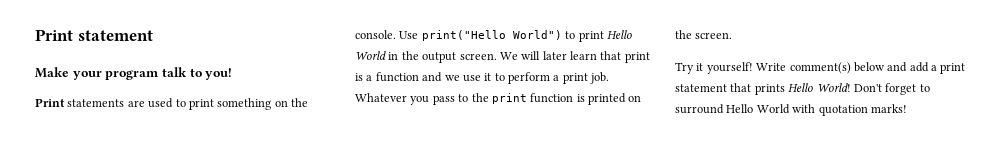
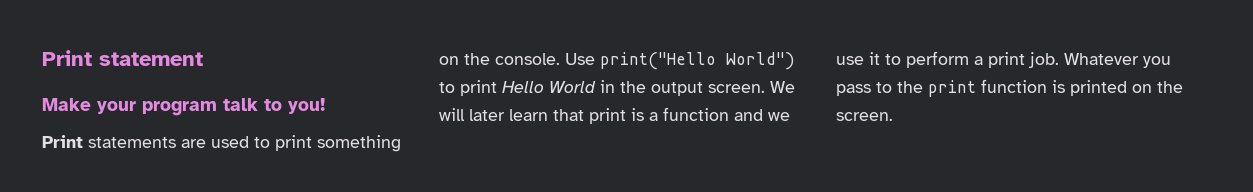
- Try it yourself! Write comment(s) below and add a print statement that prints Hello World! Don't forget to surround Hello World with quotation marks!

